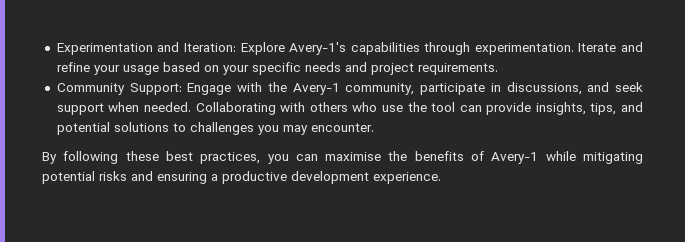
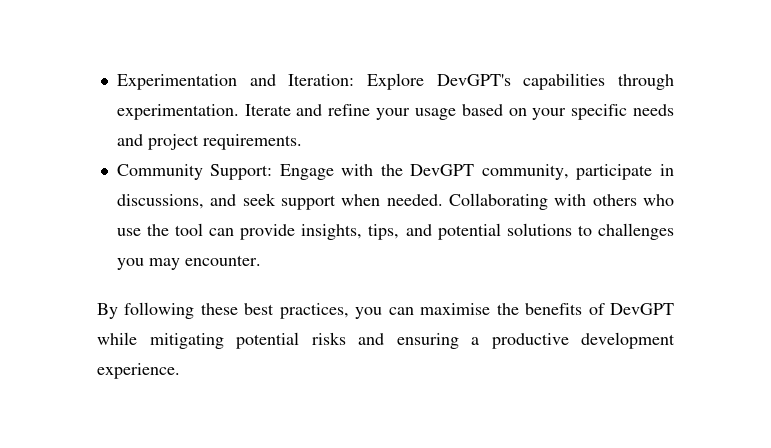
- Experimentation and Iteration: Explore Avery-1's capabilities through experimentation.
+ Experimentation and Iteration: Explore DevGPT's capabilities through experimentation.
- Community Support: Engage with the Avery-1 community, participate in discussions, and seek support when needed.
+ Community Support: Engage with the DevGPT community, participate in discussions, and seek support when needed.
- By following these best practices, you can maximise the benefits of Avery-1 while mitigating potential risks and ensuring a productive development experience.
+ By following these best practices, you can maximise the benefits of DevGPT while mitigating potential risks and ensuring a productive development experience.

